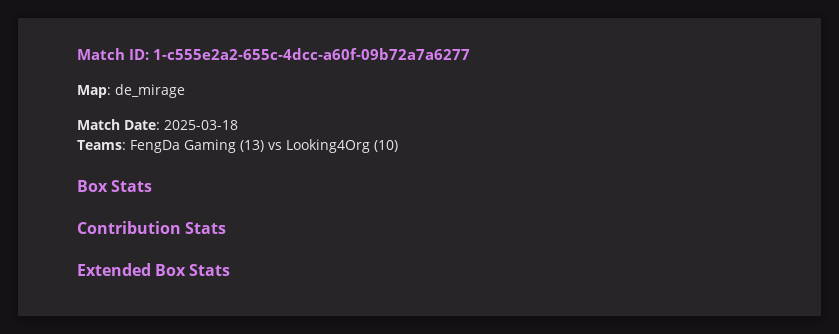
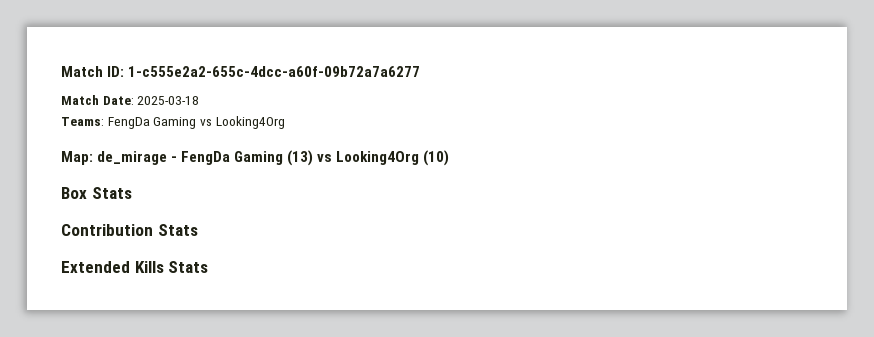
- Map: de_mirage
- Teams: FengDa Gaming (13) vs Looking4Org (10)
+ Teams: FengDa Gaming vs Looking4Org
+ Map: de_mirage - FengDa Gaming (13) vs Looking4Org (10)
- Extended Box Stats
+ Extended Kills Stats

